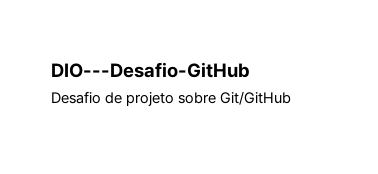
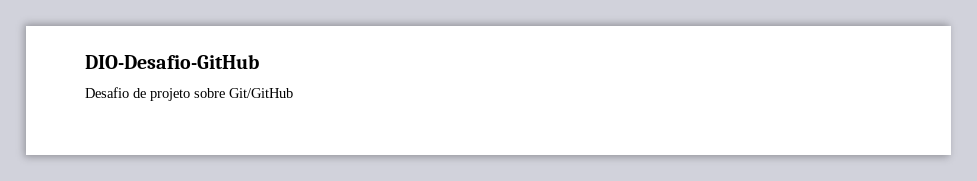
- DIO---Desafio-GitHub
+ DIO-Desafio-GitHub

